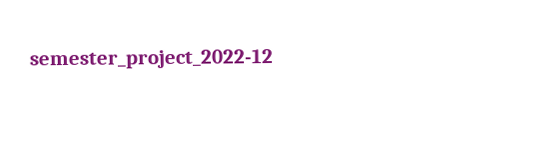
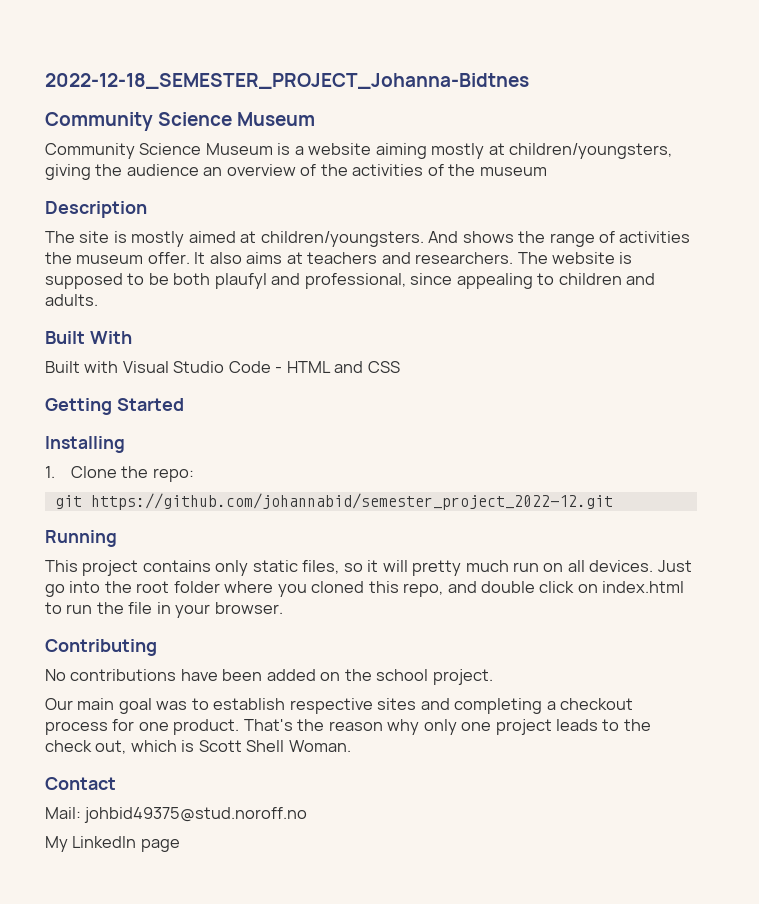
- semester_project_2022-12
+ 2022-12-18_SEMESTER_PROJECT_Johanna-Bidtnes
+ Community Science Museum
+ Community Science Museum is a website aiming mostly at children/youngsters, giving the audience an overview of the activities of the museum
+ Description
+ The site is mostly aimed at children/youngsters. And shows the range of activities the museum offer. It also aims at teachers and researchers. The website is supposed to be both plaufyl and professional, since appealing to children and adults.
+ Built With
+ Built with Visual Studio Code - HTML and CSS
+ Getting Started
+ Installing
+ 1. Clone the repo:
+ git https://github.com/johannabid/semester_project_2022-12.git
+ Running
+ This project contains only static files, so it will pretty much run on all devices. Just go into the root folder where you cloned this repo, and double click on index.html to run the file in your browser.
+ Contributing
+ No contributions have been added on the school project.
+ Our main goal was to establish respective sites and completing a checkout process for one product. That's the reason why only one project leads to the check out, which is Scott Shell Woman.
+ Contact
+ Mail: johbid49375@stud.noroff.no
+ My LinkedIn page

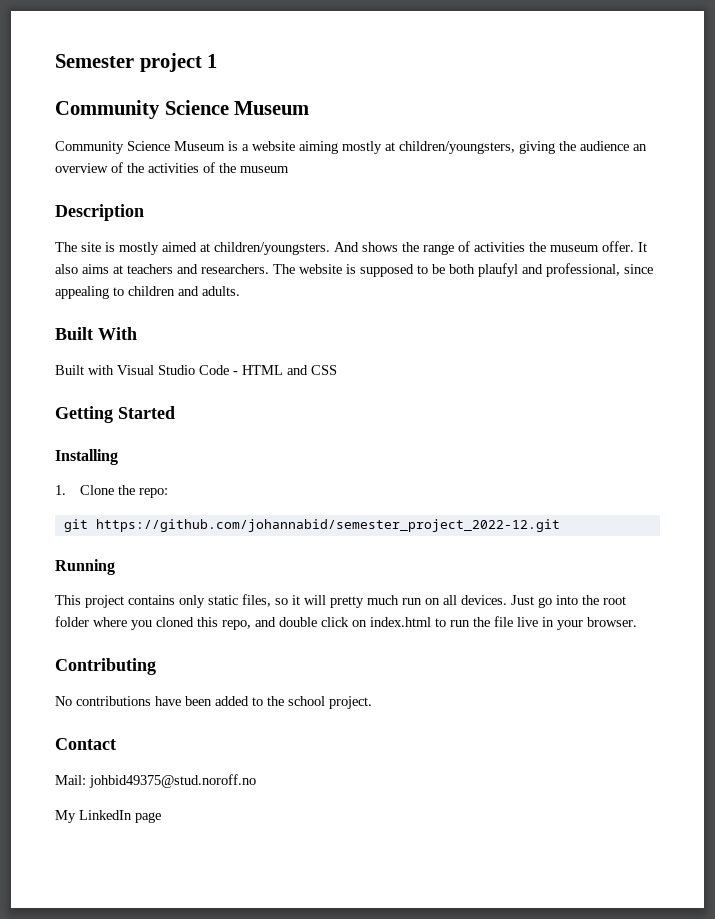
- 2022-12-18_SEMESTER_PROJECT_Johanna-Bidtnes
+ Semester project 1
- Just go into the root folder where you cloned this repo, and double click on index.html to run the file in your browser.
+ Just go into the root folder where you cloned this repo, and double click on index.html to run the file live in your browser.
- No contributions have been added on the school project.
+ No contributions have been added to the school project.
- Our main goal was to establish respective sites and completing a checkout process for one product. That's the reason why only one project leads to the check out, which is Scott Shell Woman.

